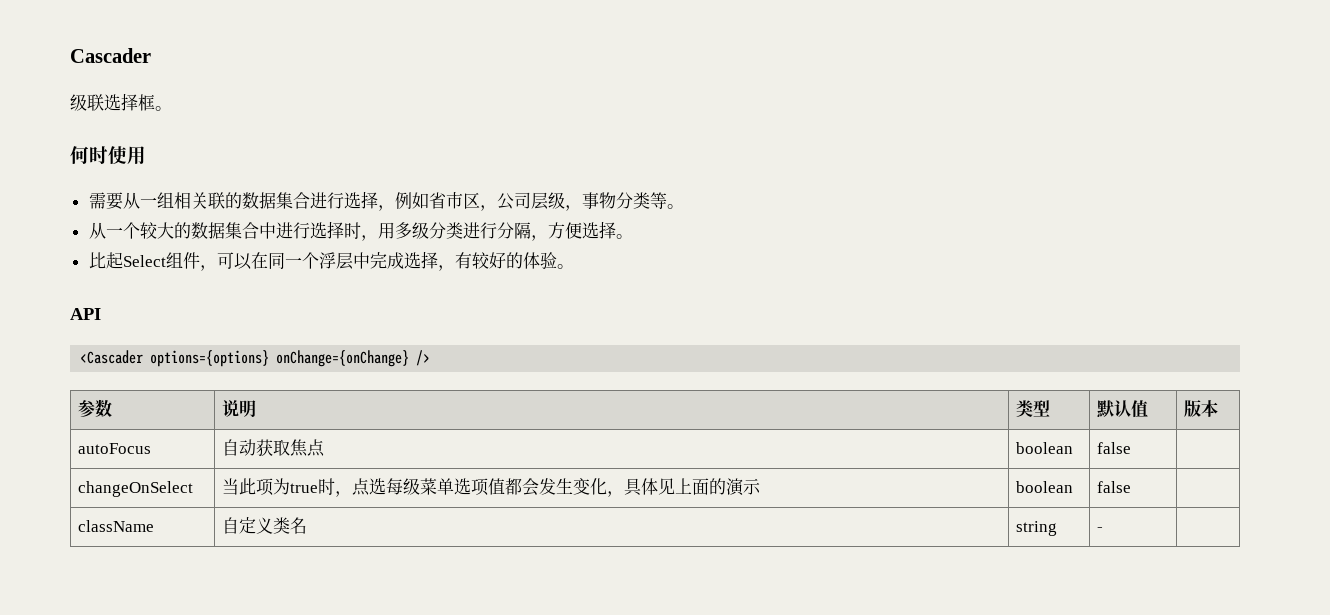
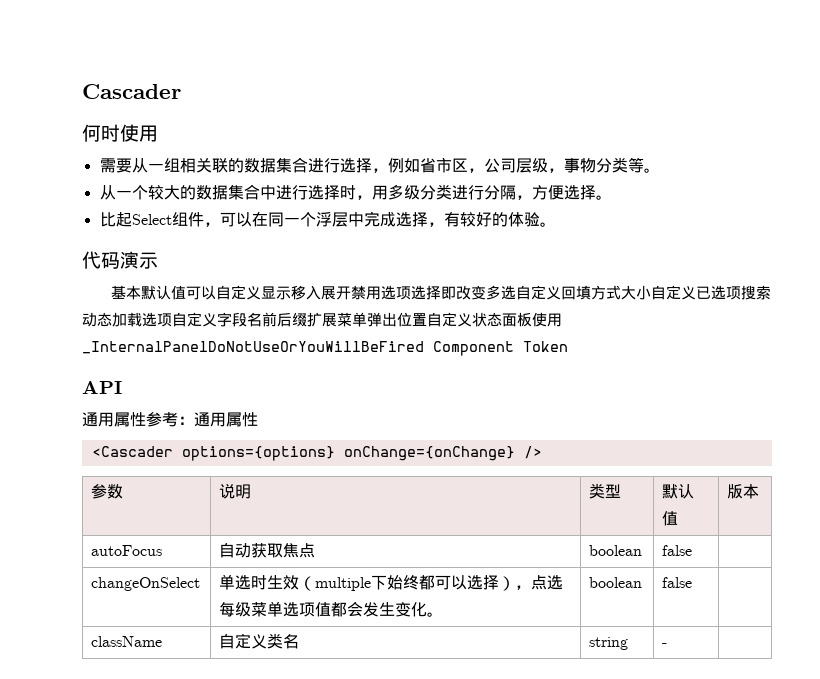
- 级联选择框。
+ 代码演示
+ 基本默认值可以自定义显示移入展开禁用选项选择即改变多选自定义回填方式大小自定义已选项搜索动态加载选项自定义字段名前后缀扩展菜单弹出位置自定义状态面板使用_InternalPanelDoNotUseOrYouWillBeFired Component Token
  API
+ 通用属性参考：通用属性
- changeOnSelect | 当此项为true时，点选每级菜单选项值都会发生变化，具体见上面的演示 | boolean | false |
+ changeOnSelect | 单选时生效（multiple下始终都可以选择），点选每级菜单选项值都会发生变化。 | boolean | false |

